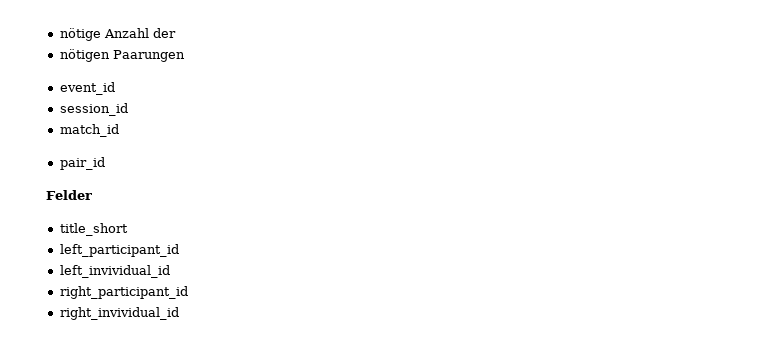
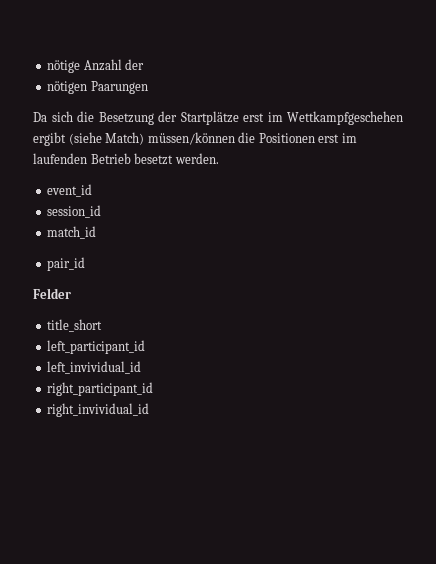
+ Da sich die Besetzung der Startplätze erst im Wettkampfgeschehen ergibt (siehe Match) müssen/können die Positionen erst im laufenden Betrieb besetzt werden.

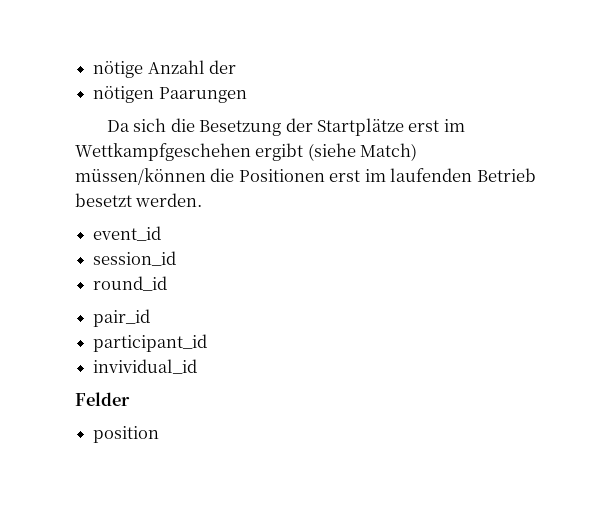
- match_id
+ round_id
+ participant_id
+ invividual_id
- title_short
- left_participant_id
- left_invividual_id
- right_participant_id
- right_invividual_id
+ position

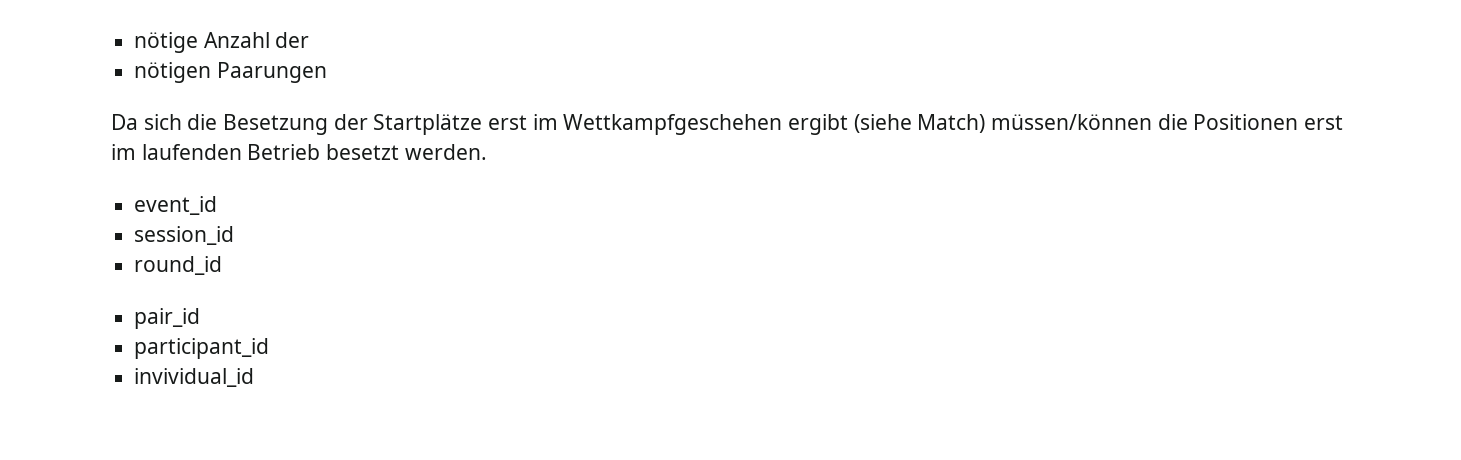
- Felder
- position

